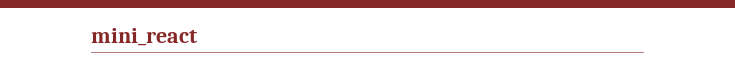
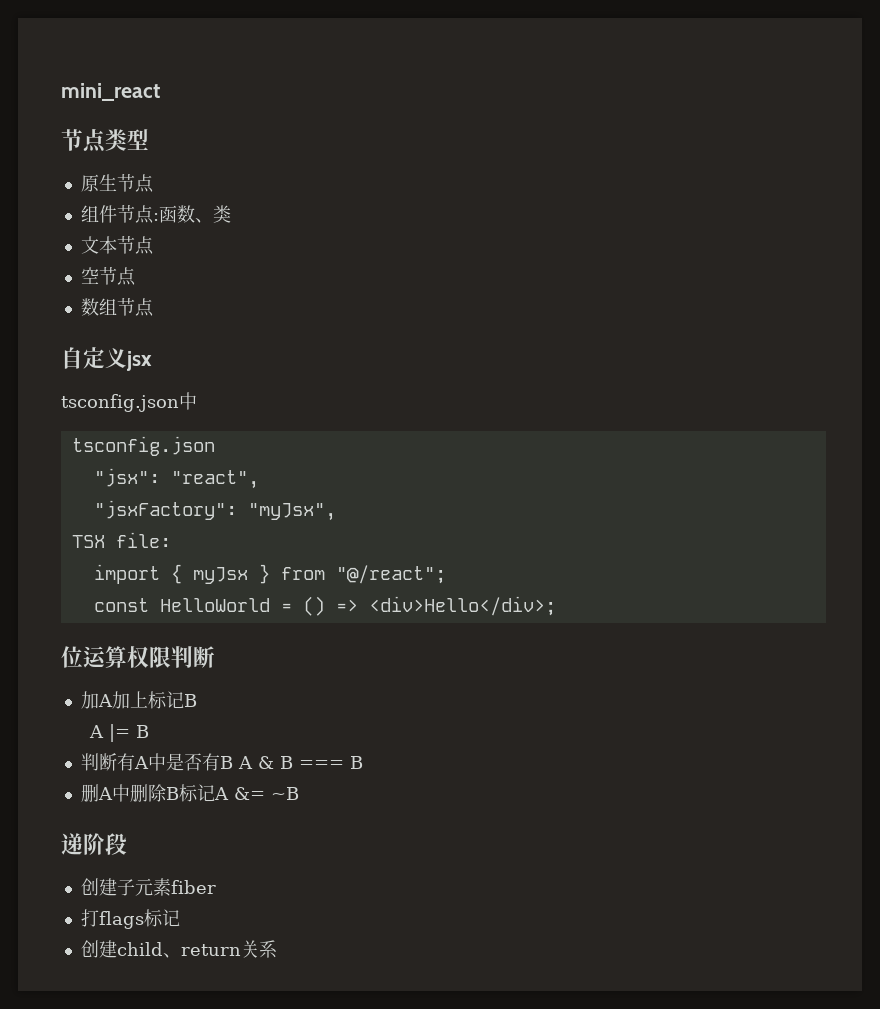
+ 节点类型
+ 原生节点
+ 组件节点:函数、类
+ 文本节点
+ 空节点
+ 数组节点
+ 自定义jsx
+ tsconfig.json中
+ tsconfig.json
+ "jsx": "react",
+ "jsxFactory": "myJsx",
+ TSX file:
+ import { myJsx } from "@/react";
+ const HelloWorld = () => <div>Hello</div>;
+ 位运算权限判断
+ 加A加上标记B
+ A |= B
+ 判断有A中是否有B A & B === B
+ 删A中删除B标记A &= ~B
+ 递阶段
+ 创建子元素fiber
+ 打flags标记
+ 创建child、return关系

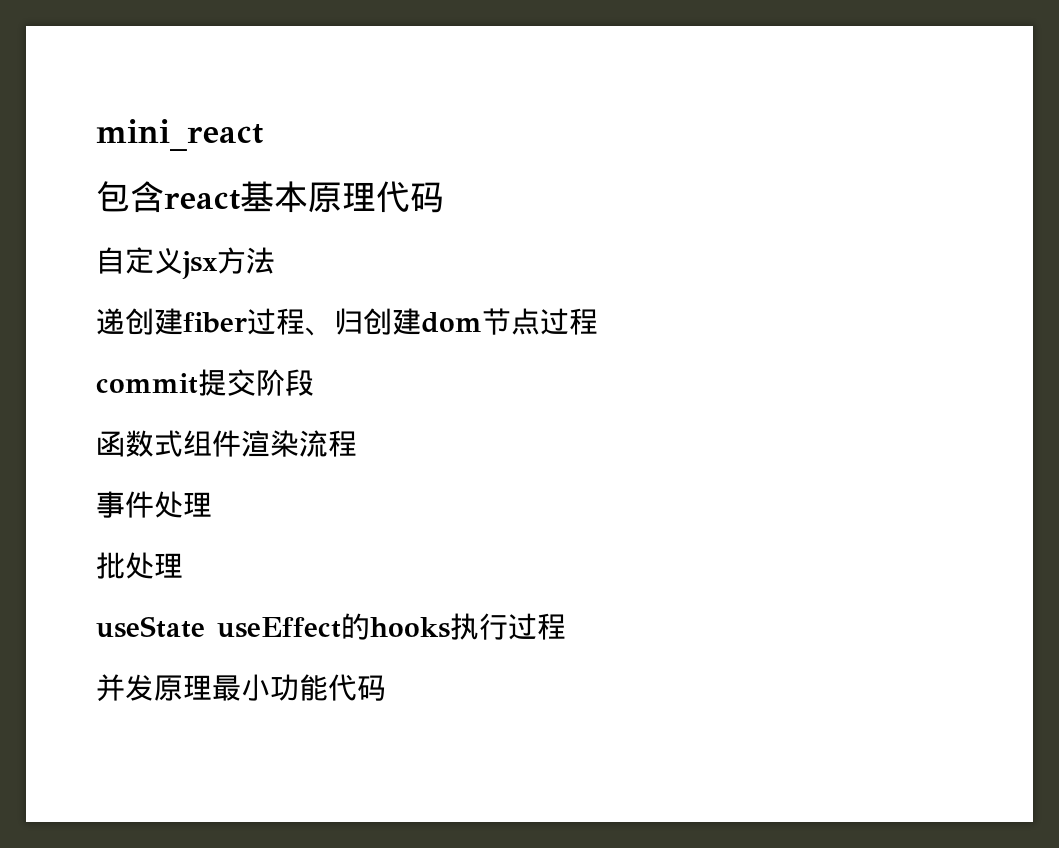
- 节点类型
- 原生节点
- 组件节点:函数、类
- 文本节点
- 空节点
- 数组节点
- 自定义jsx
- tsconfig.json中
- tsconfig.json
- "jsx": "react",
- "jsxFactory": "myJsx",
- TSX file:
- import { myJsx } from "@/react";
- const HelloWorld = () => <div>Hello</div>;
- 位运算权限判断
- 加A加上标记B
- A |= B
- 判断有A中是否有B A & B === B
- 删A中删除B标记A &= ~B
- 递阶段
- 创建子元素fiber
- 打flags标记
- 创建child、return关系
+ 包含react基本原理代码
+ 自定义jsx方法
+ 递创建fiber过程、归创建dom节点过程
+ commit提交阶段
+ 函数式组件渲染流程
+ 事件处理
+ 批处理
+ useState useEffect的hooks执行过程
+ 并发原理最小功能代码

